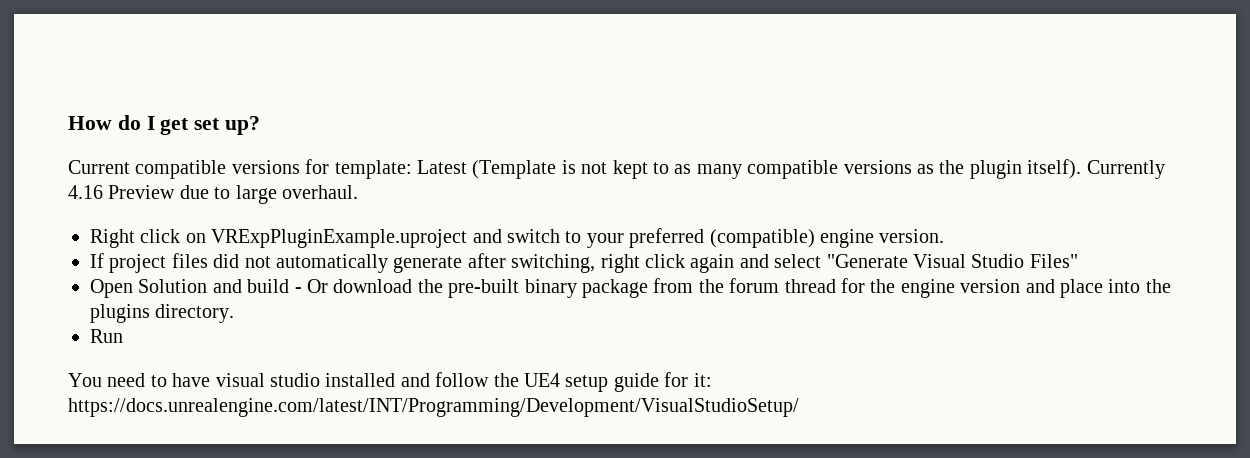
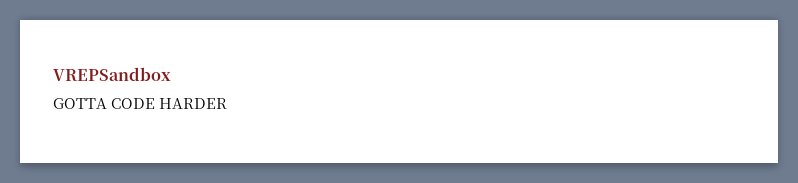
- How do I get set up?
- Current compatible versions for template: Latest (Template is not kept to as many compatible versions as the plugin itself). Currently 4.16 Preview due to large overhaul.
- Right click on VRExpPluginExample.uproject and switch to your preferred (compatible) engine version.
- If project files did not automatically generate after switching, right click again and select "Generate Visual Studio Files"
- Open Solution and build - Or download the pre-built binary package from the forum thread for the engine version and place into the plugins directory.
- Run
- You need to have visual studio installed and follow the UE4 setup guide for it: https://docs.unrealengine.com/latest/INT/Programming/Development/VisualStudioSetup/
+ VREPSandbox
+ GOTTA CODE HARDER

